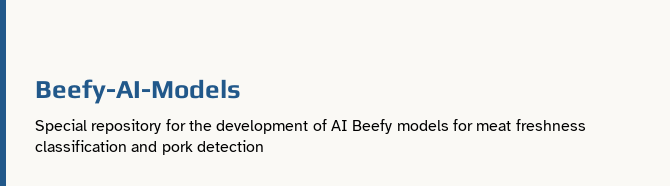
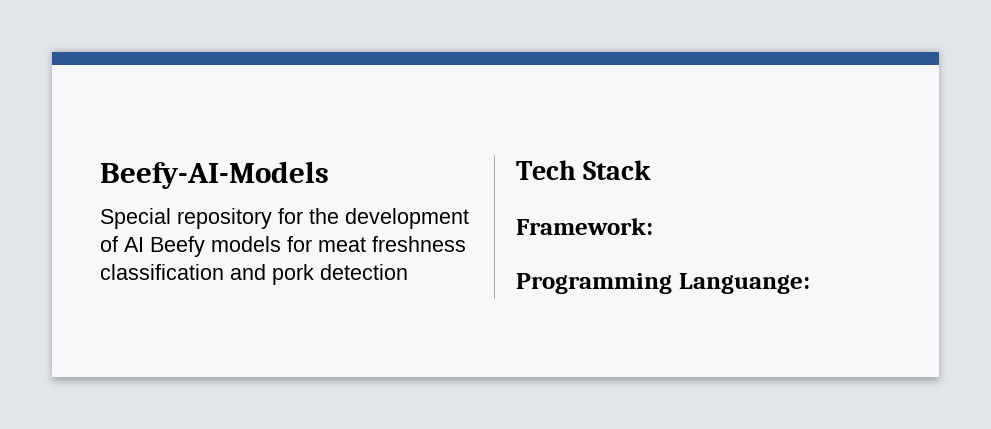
+ Tech Stack
+ Framework:
+ Programming Languange:

